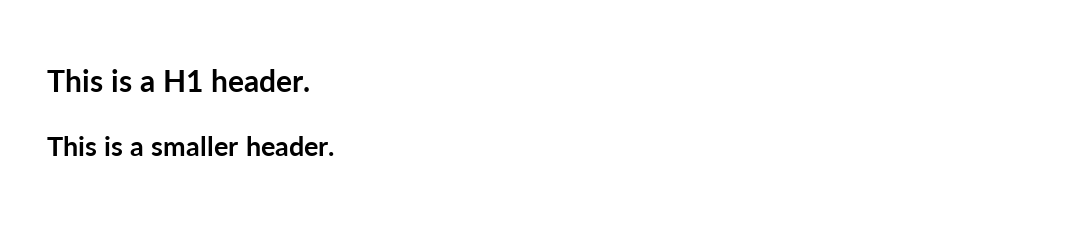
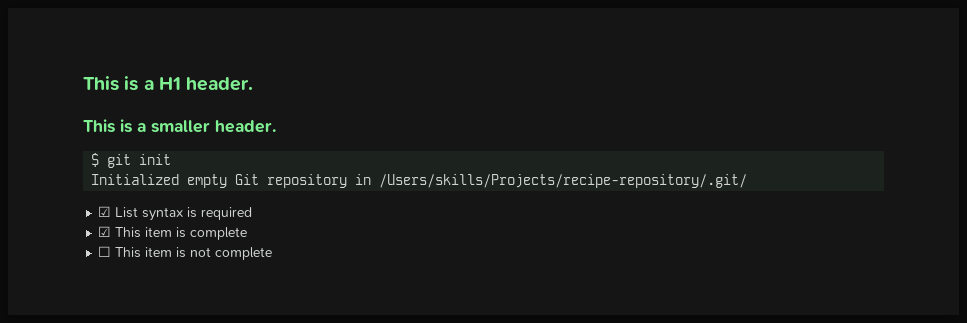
+ $ git init
+ Initialized empty Git repository in /Users/skills/Projects/recipe-repository/.git/
+ ☑ List syntax is required
+ ☑ This item is complete
+ ☐ This item is not complete

